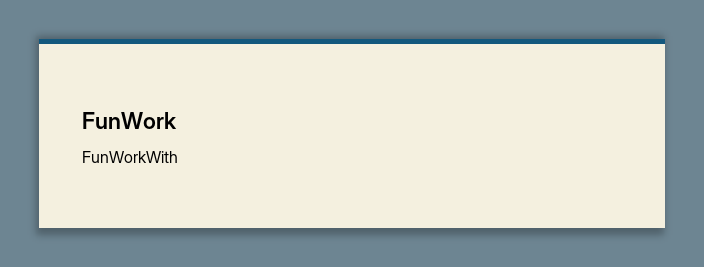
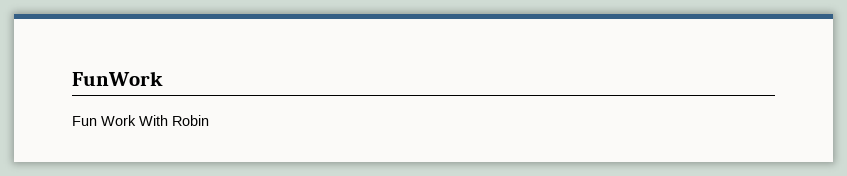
- FunWorkWith
+ Fun Work With Robin

